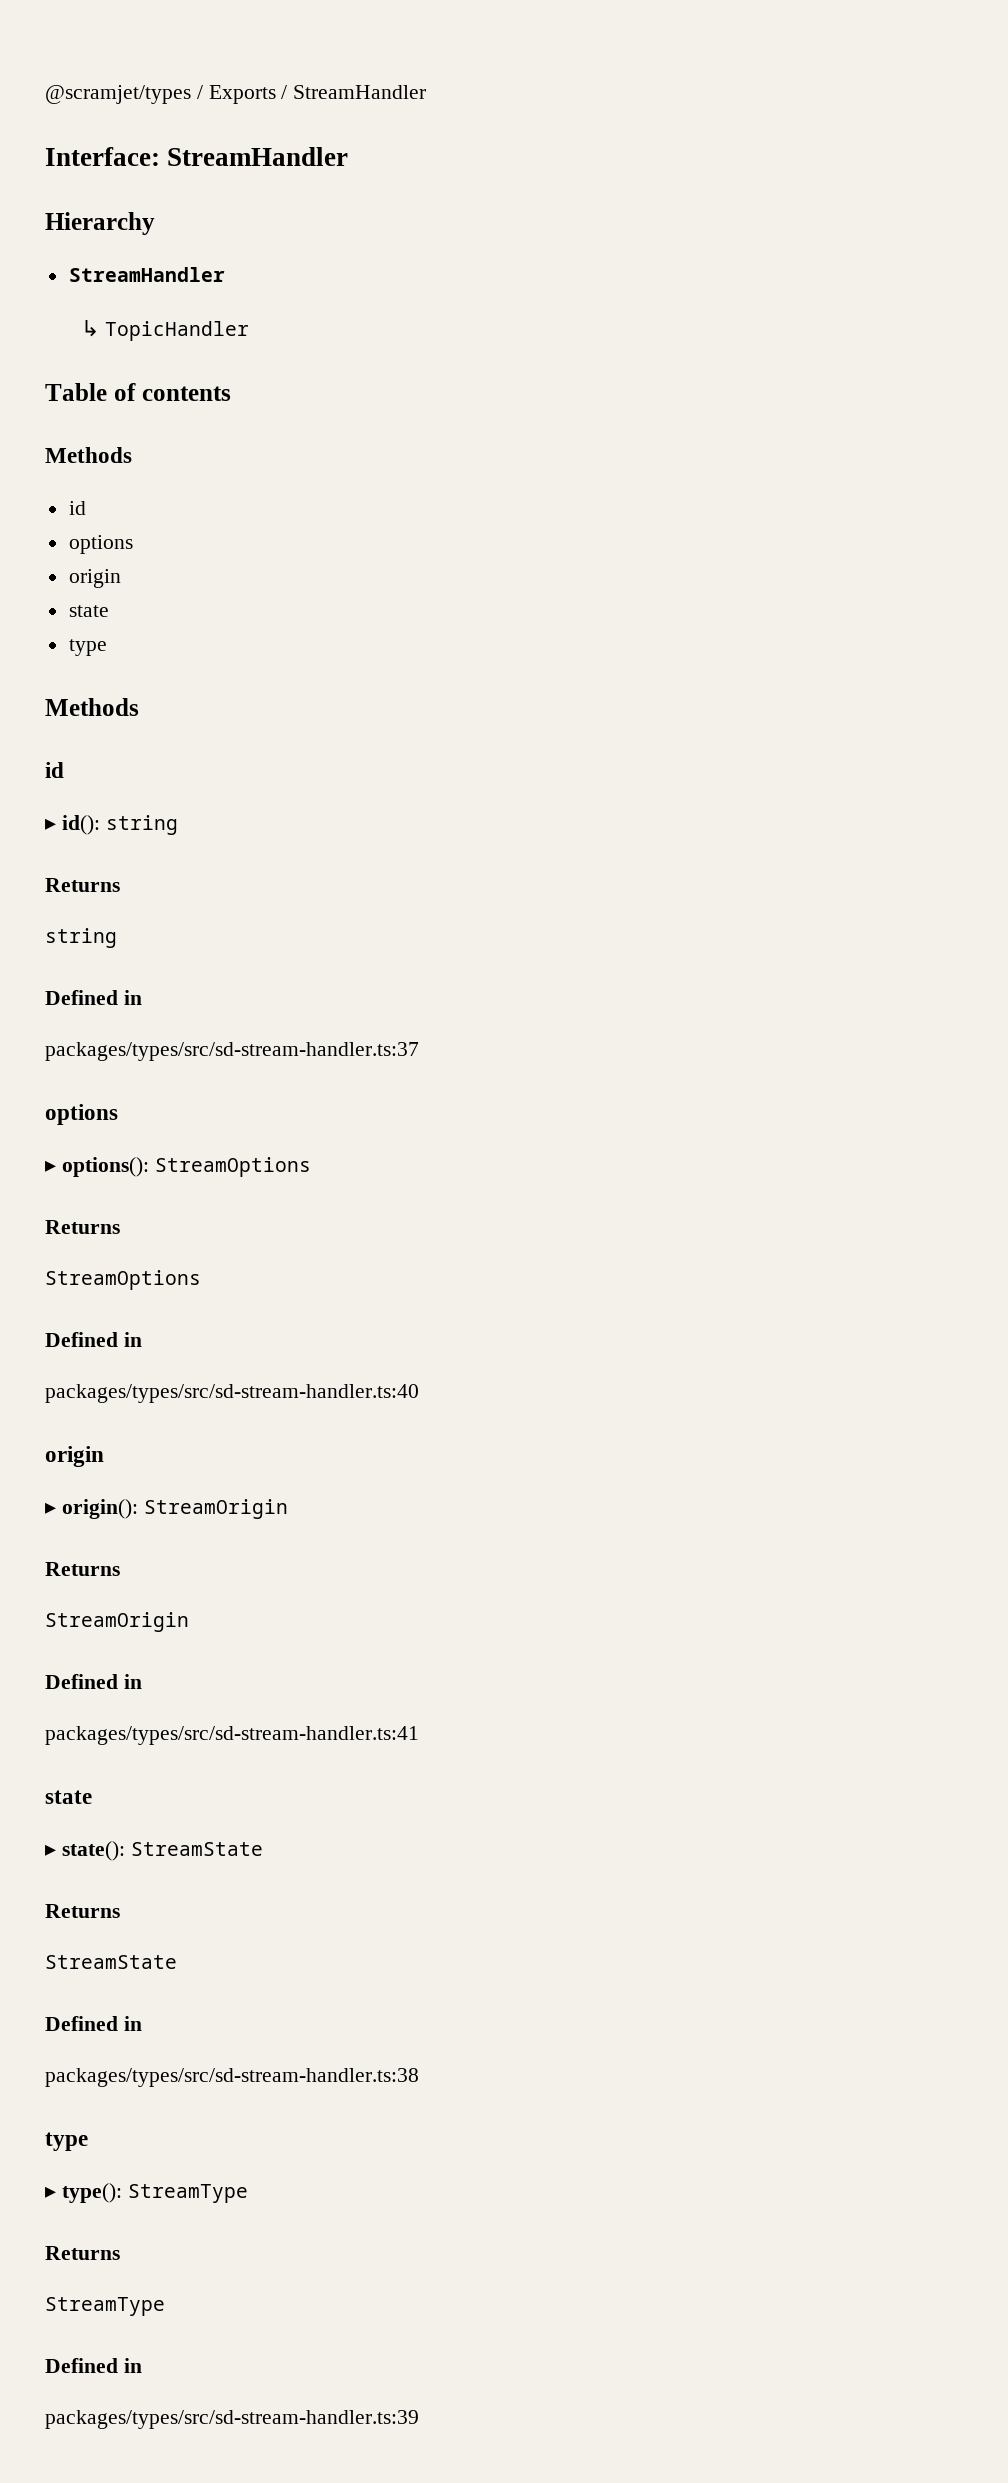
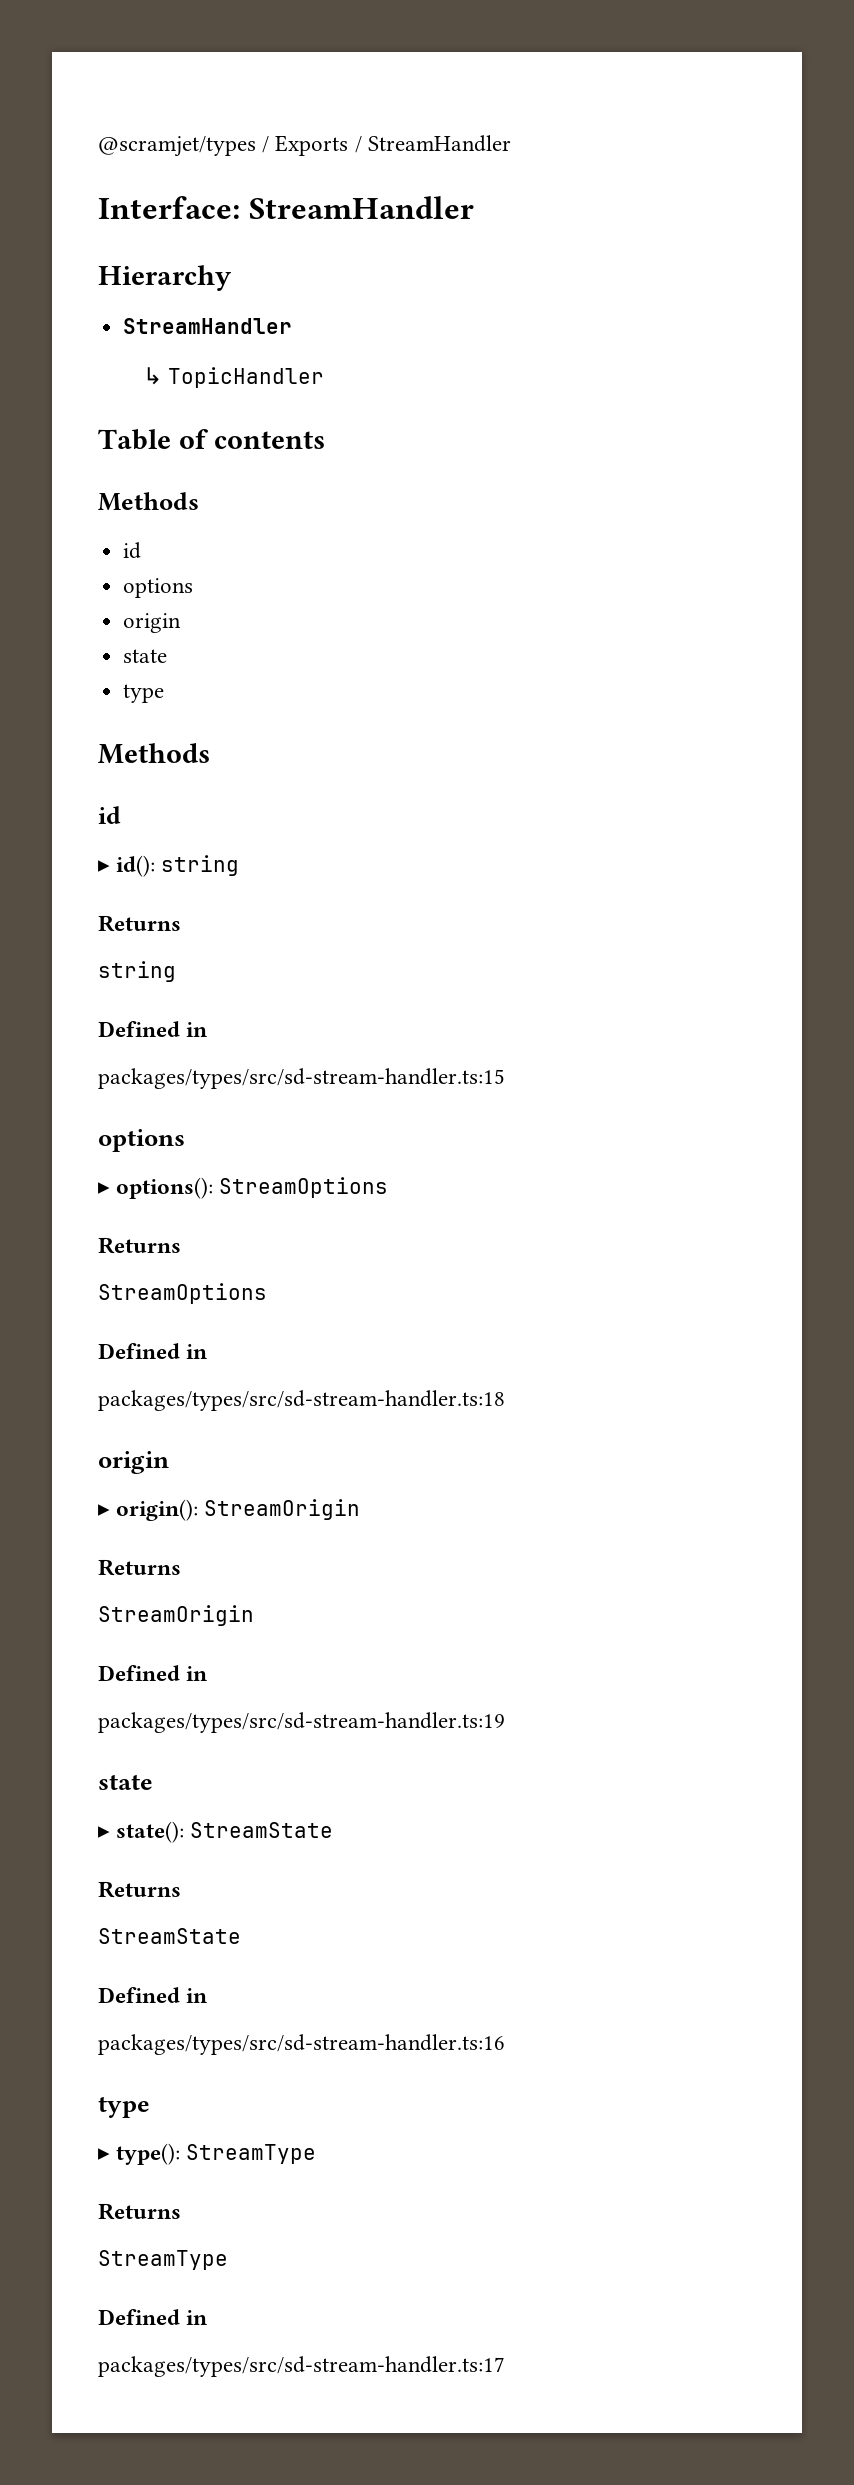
- packages/types/src/sd-stream-handler.ts:37
+ packages/types/src/sd-stream-handler.ts:15
- packages/types/src/sd-stream-handler.ts:40
+ packages/types/src/sd-stream-handler.ts:18
- packages/types/src/sd-stream-handler.ts:41
+ packages/types/src/sd-stream-handler.ts:19
- packages/types/src/sd-stream-handler.ts:38
+ packages/types/src/sd-stream-handler.ts:16
- packages/types/src/sd-stream-handler.ts:39
+ packages/types/src/sd-stream-handler.ts:17

